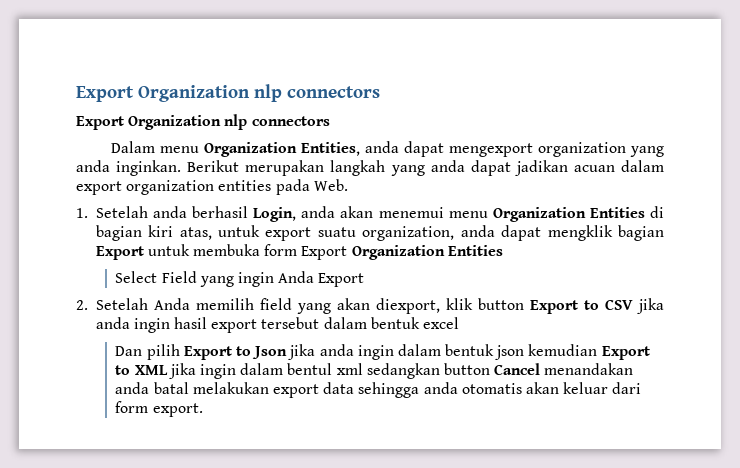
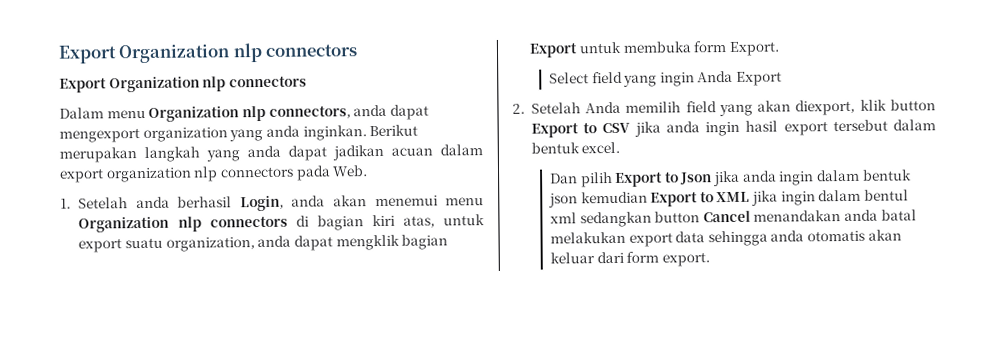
- Dalam menu Organization Entities, anda dapat mengexport organization yang anda inginkan.
+ Dalam menu Organization nlp connectors, anda dapat mengexport organization yang anda inginkan.
- Berikut merupakan langkah yang anda dapat jadikan acuan dalam export organization entities pada Web.
+ Berikut merupakan langkah yang anda dapat jadikan acuan dalam export organization nlp connectors pada Web.
- 1. Setelah anda berhasil Login, anda akan menemui menu Organization Entities di bagian kiri atas, untuk export suatu organization, anda dapat mengklik bagian Export untuk membuka form Export Organization Entities
+ 1. Setelah anda berhasil Login, anda akan menemui menu Organization nlp connectors di bagian kiri atas, untuk export suatu organization, anda dapat mengklik bagian Export untuk membuka form Export.
- Select Field yang ingin Anda Export
+ Select field yang ingin Anda Export
- 2. Setelah Anda memilih field yang akan diexport, klik button Export to CSV jika anda ingin hasil export tersebut dalam bentuk excel
+ 2. Setelah Anda memilih field yang akan diexport, klik button Export to CSV jika anda ingin hasil export tersebut dalam bentuk excel.

